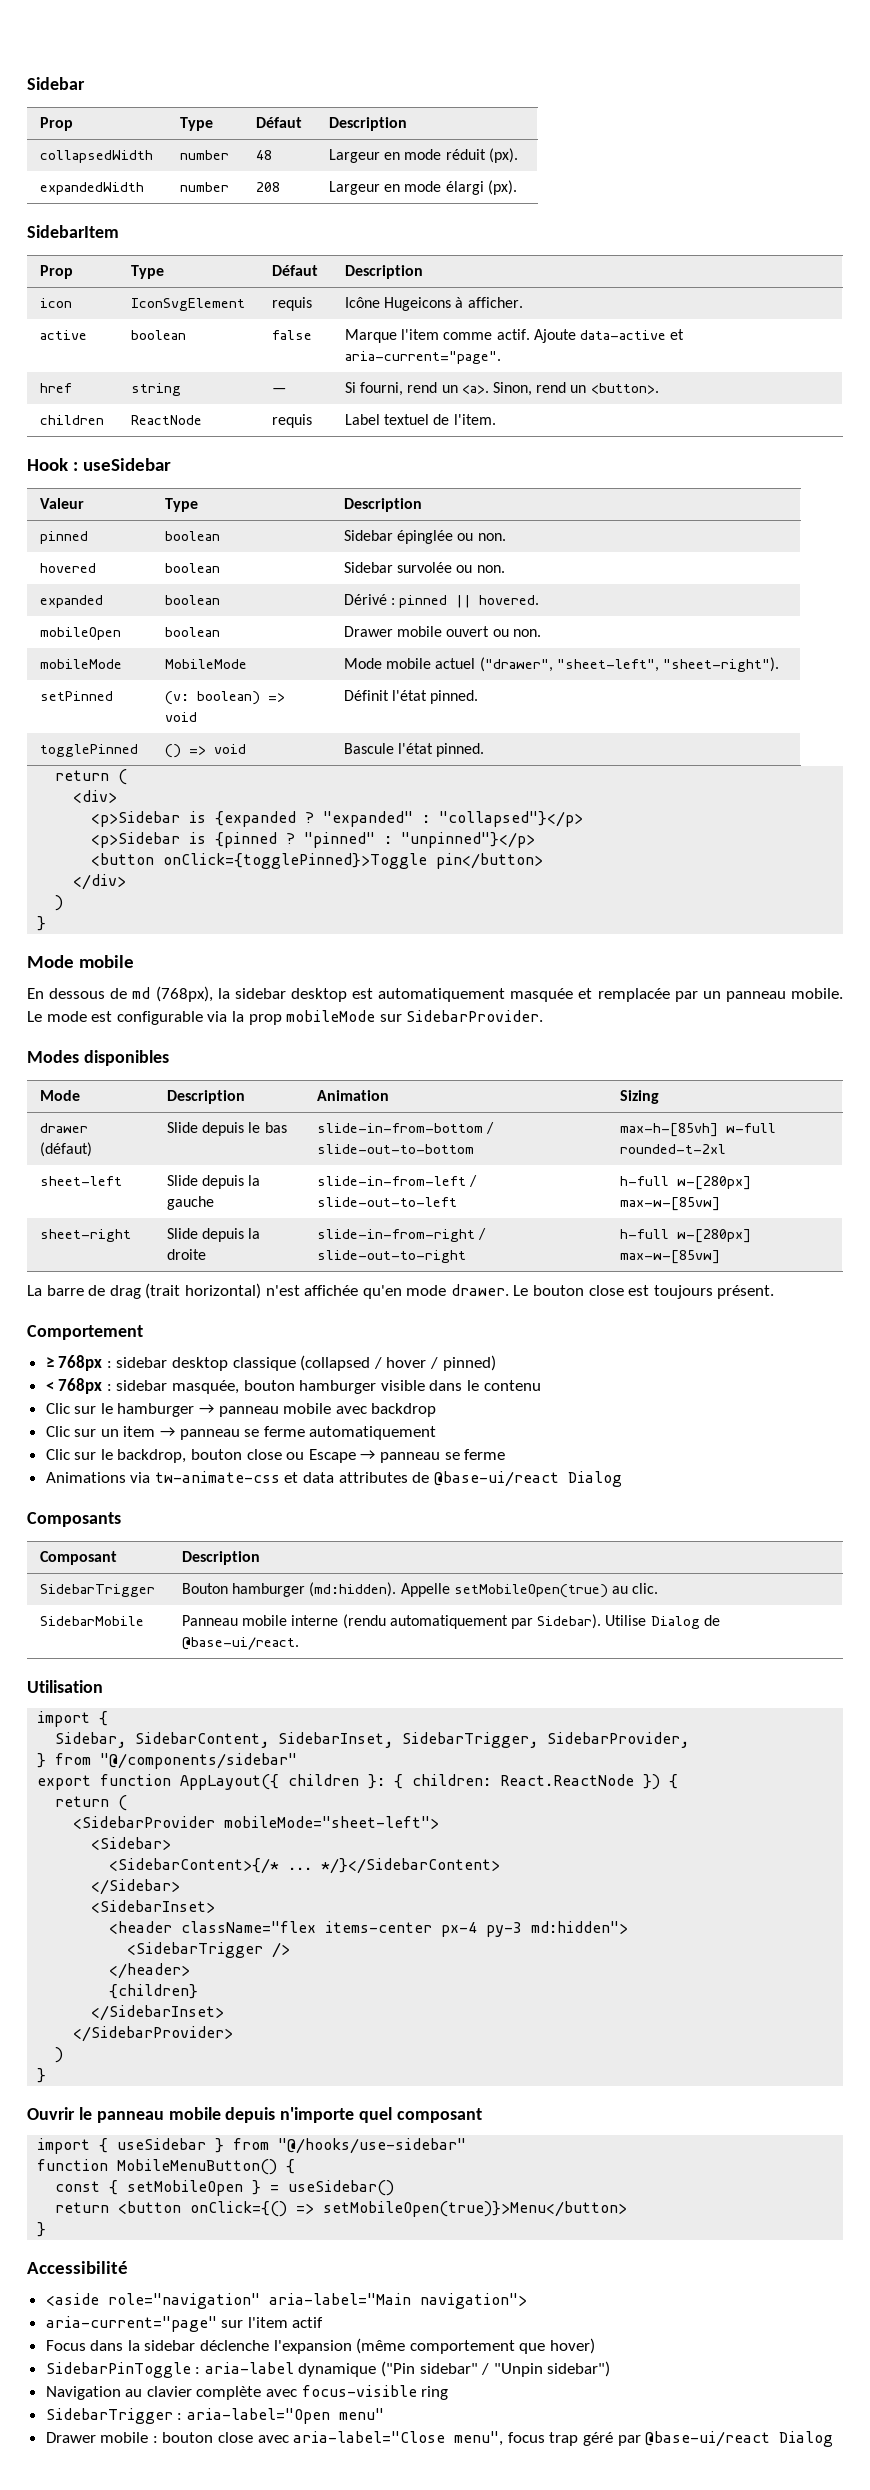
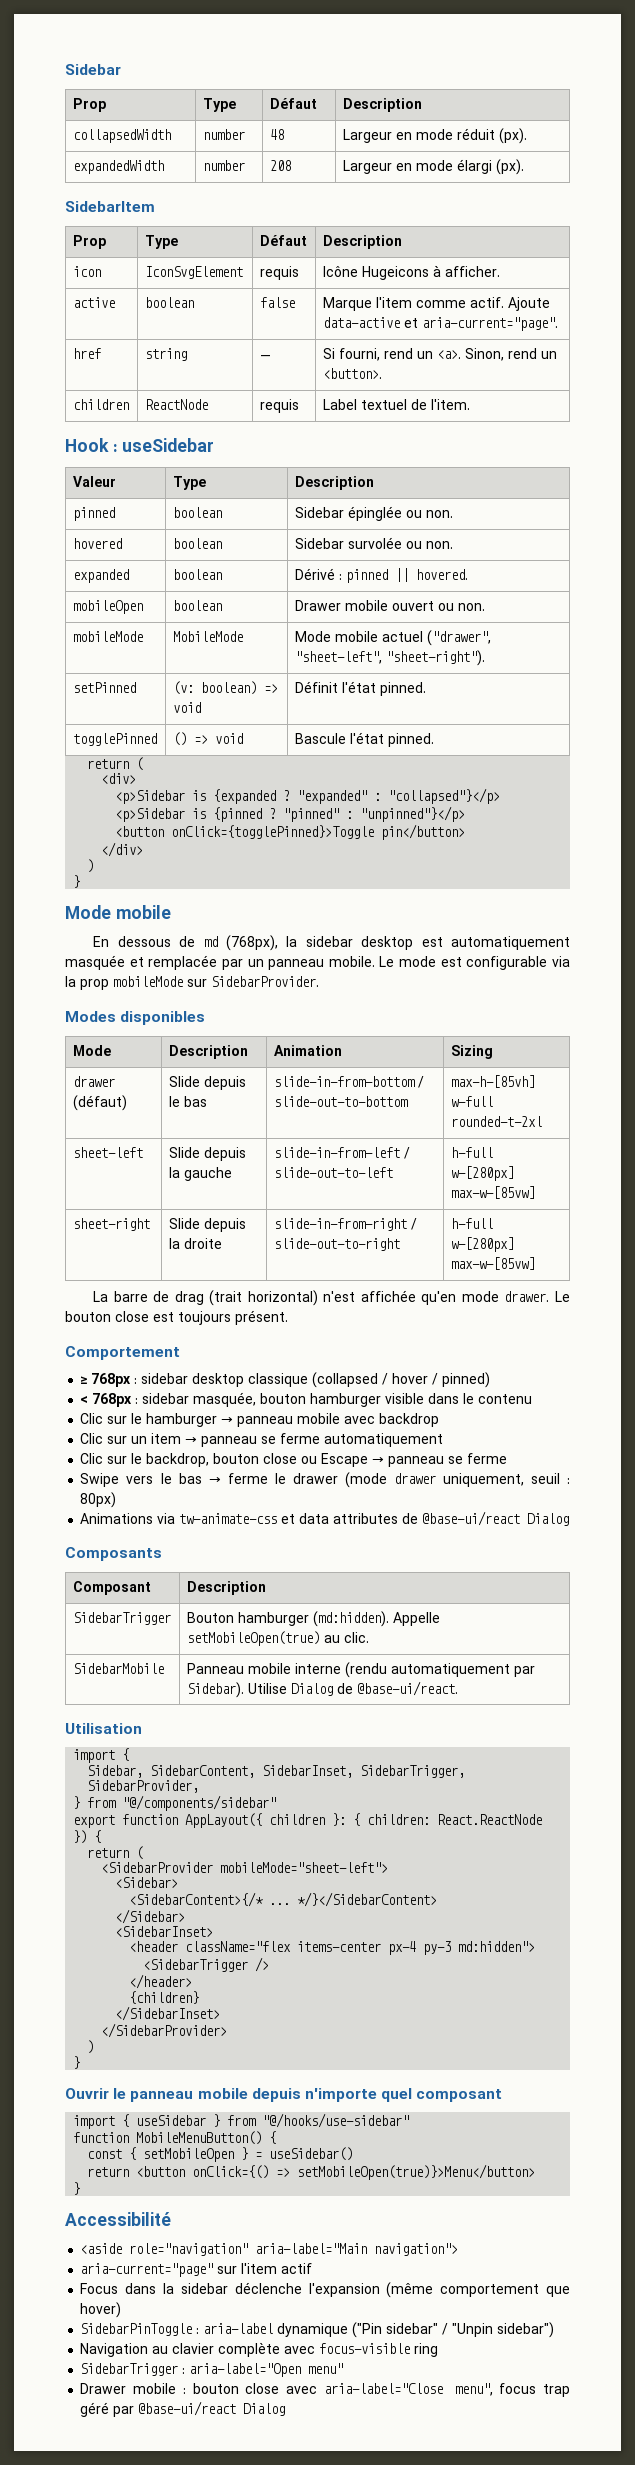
+ Swipe vers le bas → ferme le drawer (mode drawer uniquement, seuil : 80px)

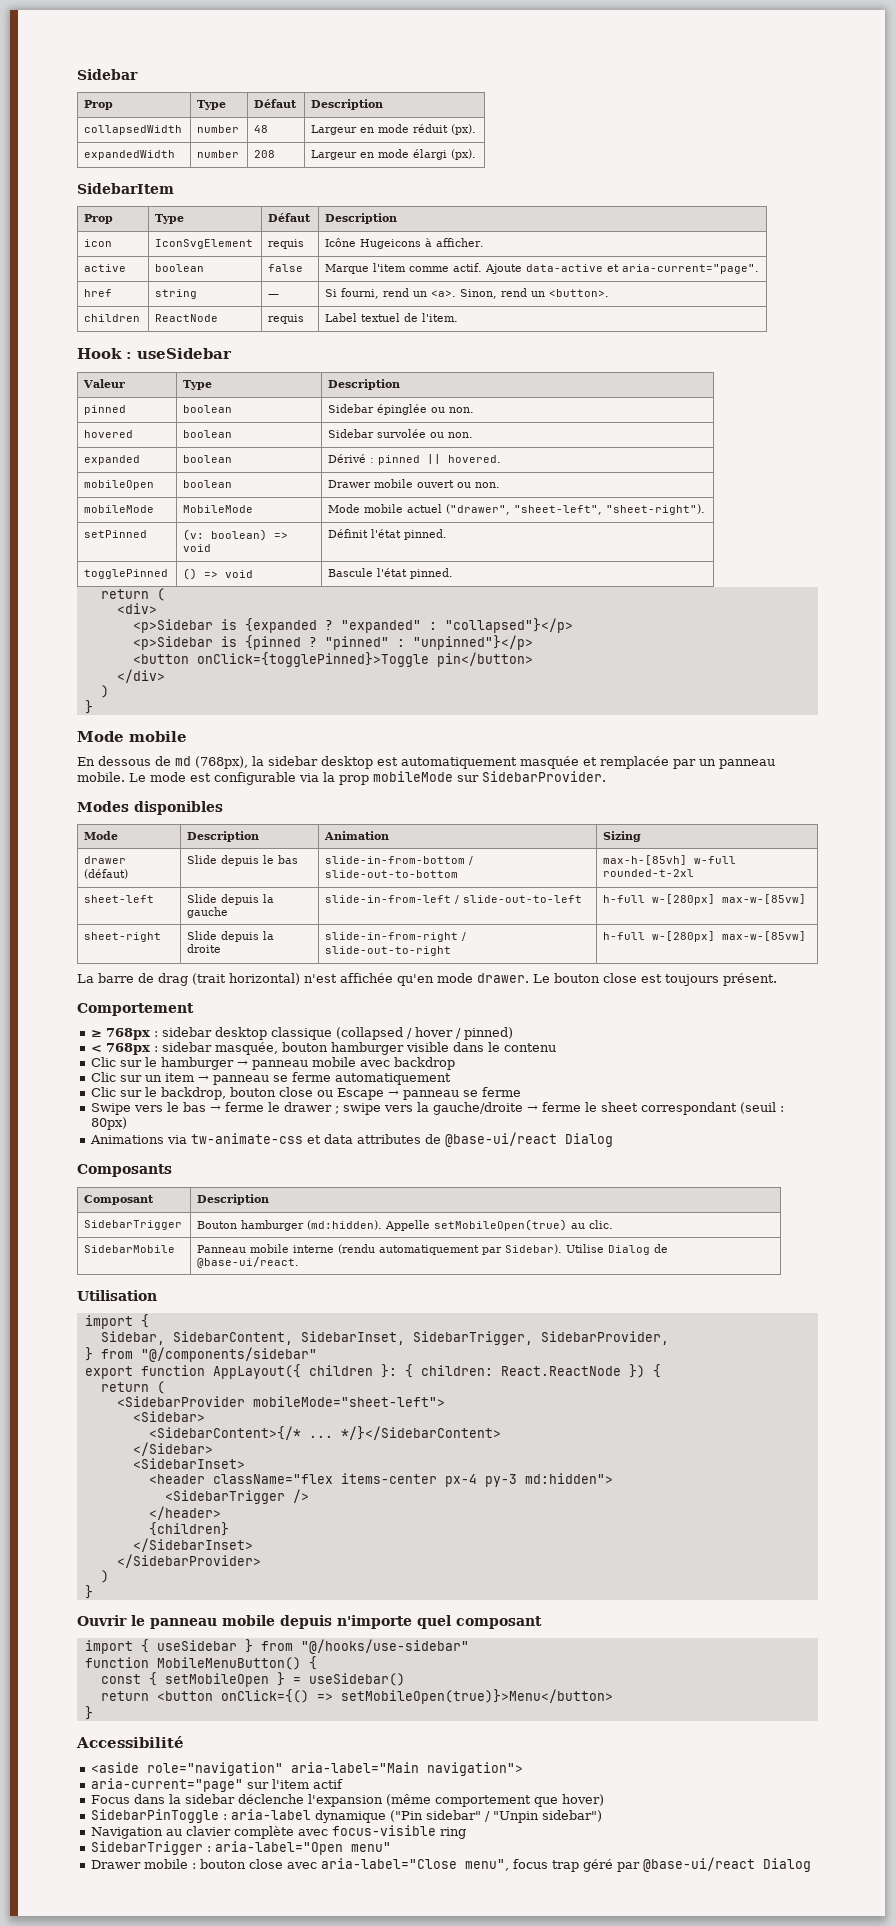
- Swipe vers le bas → ferme le drawer (mode drawer uniquement, seuil : 80px)
+ Swipe vers le bas → ferme le drawer ; swipe vers la gauche/droite → ferme le sheet correspondant (seuil : 80px)

